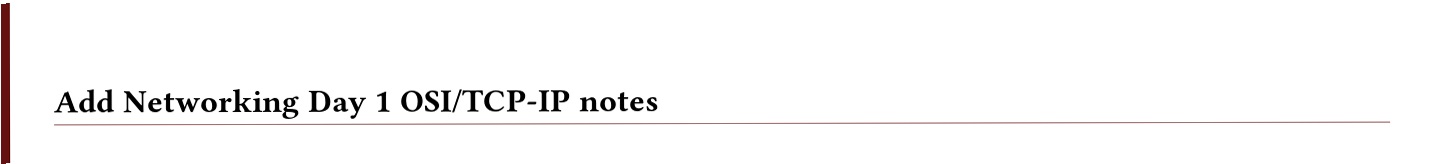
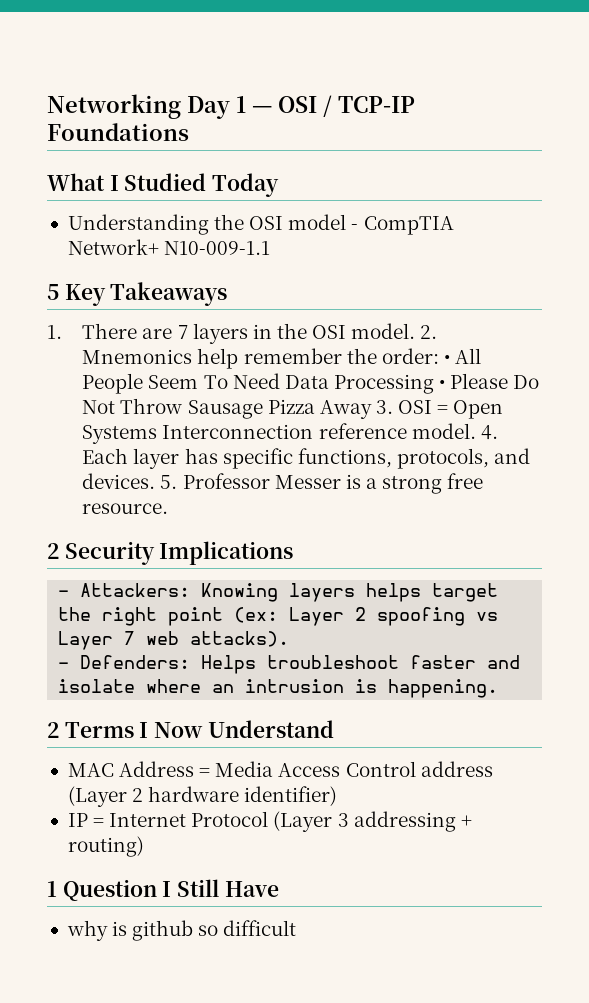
- Add Networking Day 1 OSI/TCP-IP notes
+ Networking Day 1 — OSI / TCP-IP Foundations
+ What I Studied Today
+ Understanding the OSI model - CompTIA Network+ N10-009-1.1
+ 5 Key Takeaways
+ 1. There are 7 layers in the OSI model. 2. Mnemonics help remember the order: • All People Seem To Need Data Processing • Please Do Not Throw Sausage Pizza Away 3. OSI = Open Systems Interconnection reference model. 4. Each layer has specific functions, protocols, and devices. 5. Professor Messer is a strong free resource.
+ 2 Security Implications
+ - Attackers: Knowing layers helps target the right point (ex: Layer 2 spoofing vs Layer 7 web attacks).
+ - Defenders: Helps troubleshoot faster and isolate where an intrusion is happening.
+ 2 Terms I Now Understand
+ MAC Address = Media Access Control address (Layer 2 hardware identifier)
+ IP = Internet Protocol (Layer 3 addressing + routing)
+ 1 Question I Still Have
+ why is github so difficult

